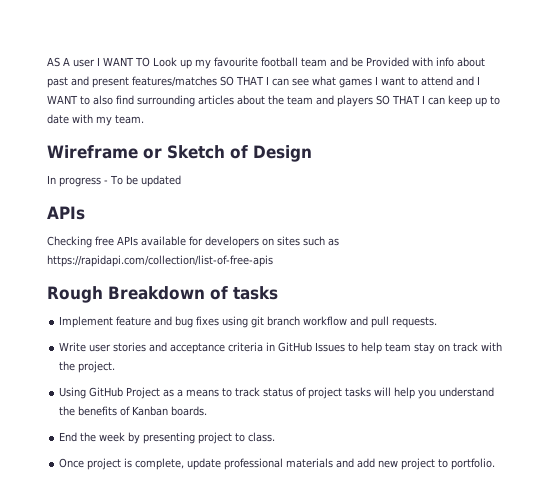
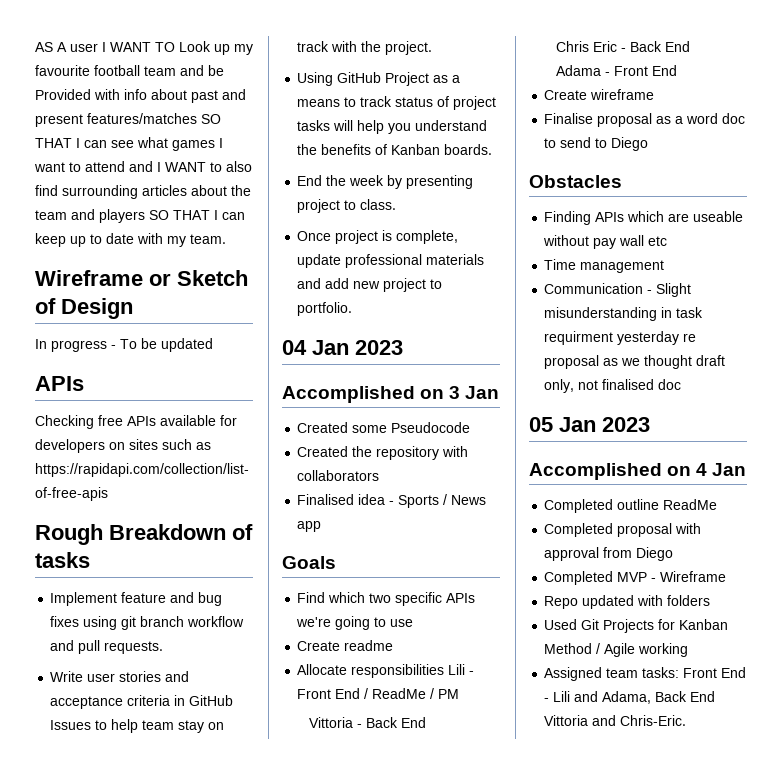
+ 04 Jan 2023
+ Accomplished on 3 Jan
+ Created some Pseudocode
+ Created the repository with collaborators
+ Finalised idea - Sports / News app
+ Goals
+ Find which two specific APIs we're going to use
+ Create readme
+ Allocate responsibilities Lili - Front End / ReadMe / PM
+ Vittoria - Back End
+ Chris Eric - Back End
+ Adama - Front End
+ Create wireframe
+ Finalise proposal as a word doc to send to Diego
+ Obstacles
+ Finding APIs which are useable without pay wall etc
+ Time management
+ Communication - Slight misunderstanding in task requirment yesterday re proposal as we thought draft only, not finalised doc
+ 05 Jan 2023
+ Accomplished on 4 Jan
+ Completed outline ReadMe
+ Completed proposal with approval from Diego
+ Completed MVP - Wireframe
+ Repo updated with folders
+ Used Git Projects for Kanban Method / Agile working
+ Assigned team tasks: Front End - Lili and Adama, Back End Vittoria and Chris-Eric.

